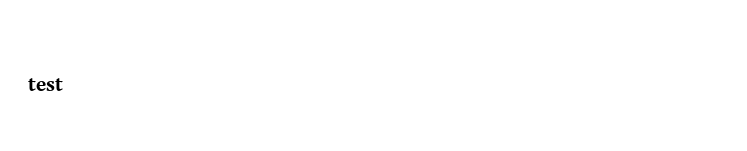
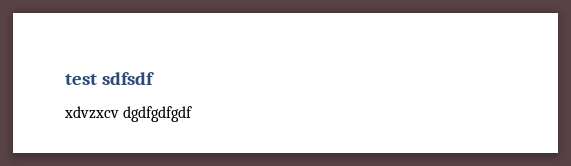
- test
+ test sdfsdf
+ xdvzxcv dgdfgdfgdf

